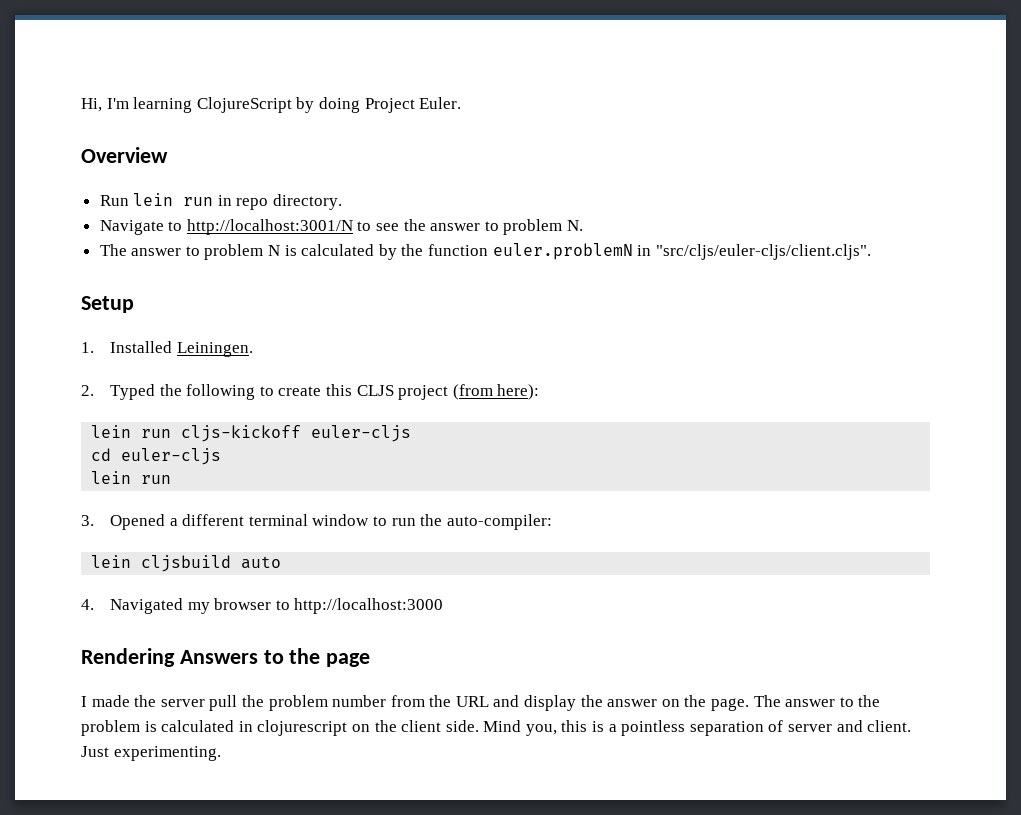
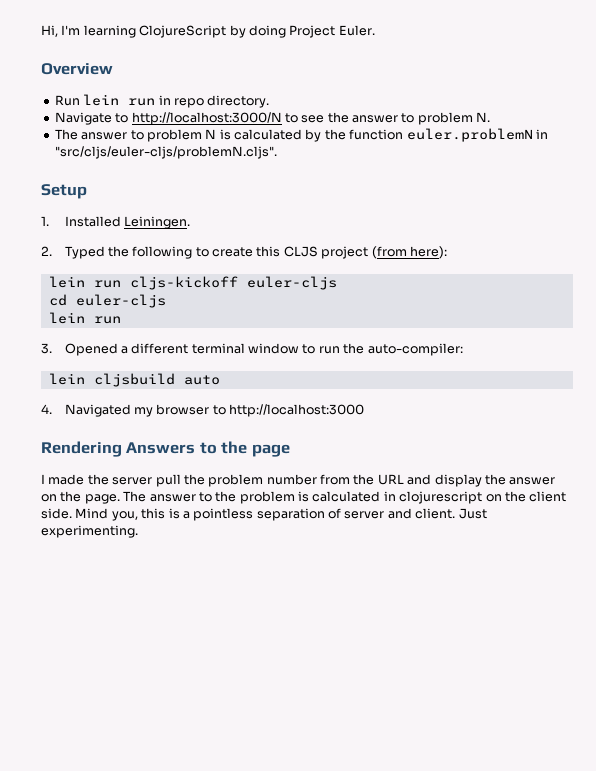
- Navigate to http://localhost:3001/N to see the answer to problem N.
+ Navigate to http://localhost:3000/N to see the answer to problem N.
- The answer to problem N is calculated by the function euler.problemN in "src/cljs/euler-cljs/client.cljs".
+ The answer to problem N is calculated by the function euler.problemN in "src/cljs/euler-cljs/problemN.cljs".

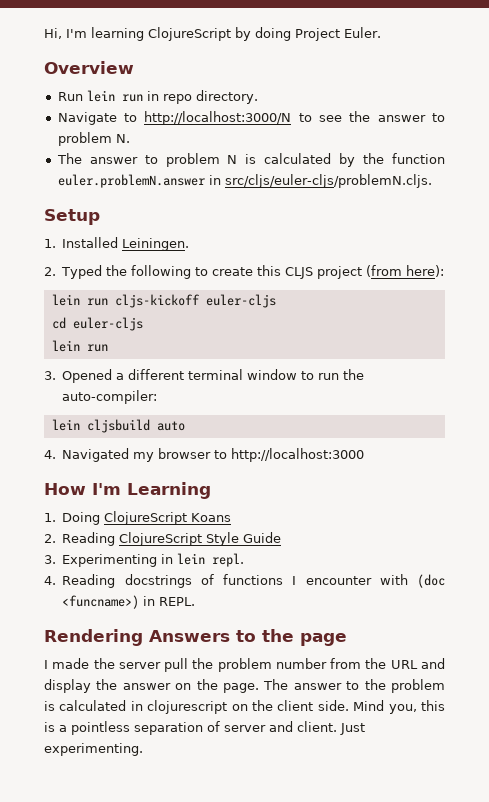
- The answer to problem N is calculated by the function euler.problemN in "src/cljs/euler-cljs/problemN.cljs".
+ The answer to problem N is calculated by the function euler.problemN.answer in src/cljs/euler-cljs/problemN.cljs.
+ How I'm Learning
+ 1. Doing ClojureScript Koans
+ 2. Reading ClojureScript Style Guide
+ 3. Experimenting in lein repl.
+ 4. Reading docstrings of functions I encounter with (doc <funcname>) in REPL.

